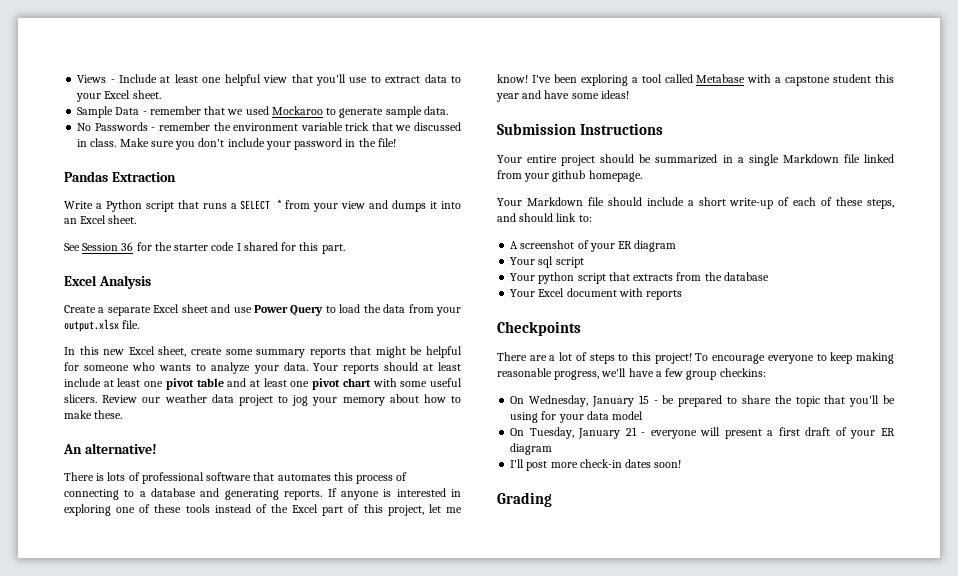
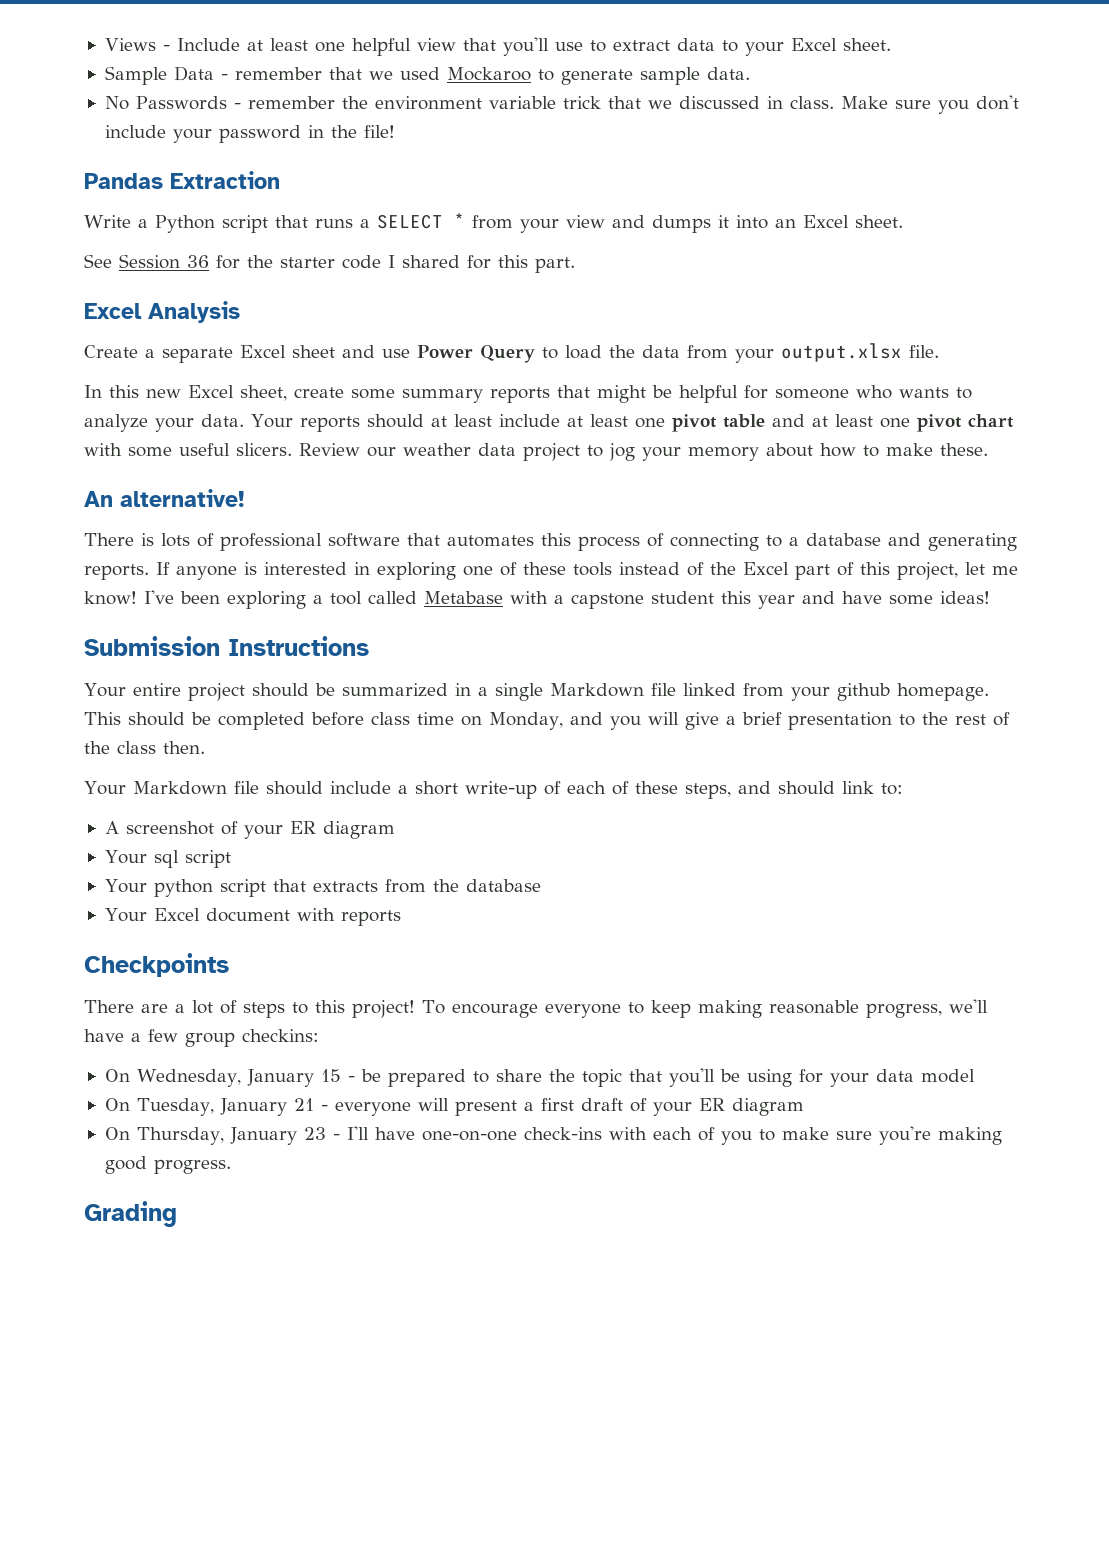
+ This should be completed before class time on Monday, and you will give a brief presentation to the rest of the class then.
- I'll post more check-in dates soon!
+ On Thursday, January 23 - I'll have one-on-one check-ins with each of you to make sure you're making good progress.

